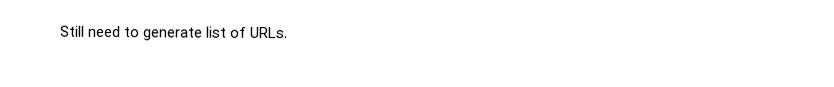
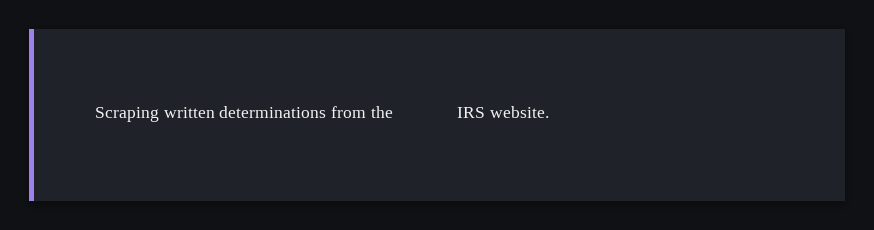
- Still need to generate list of URLs.
+ Scraping written determinations from the IRS website.

